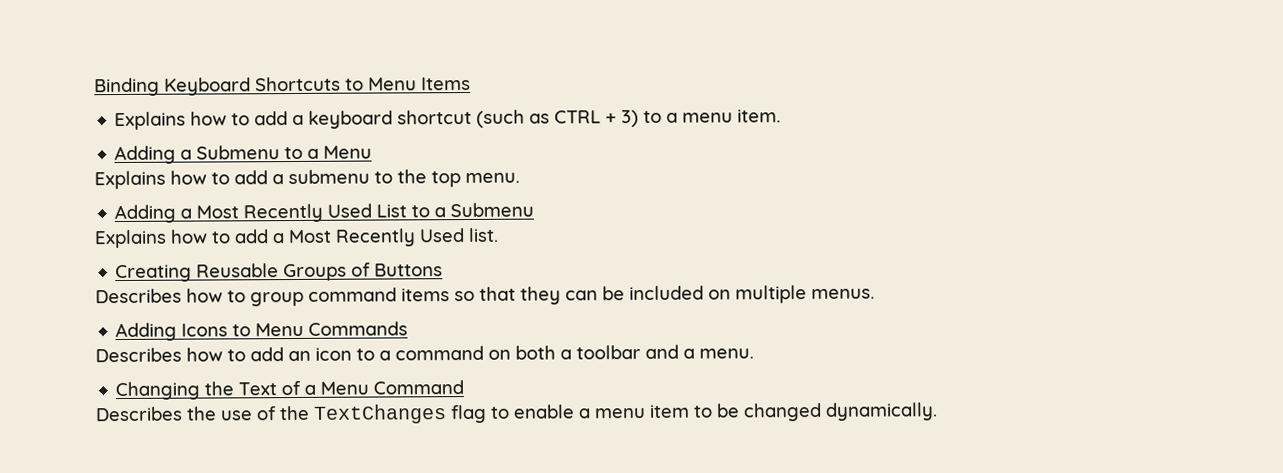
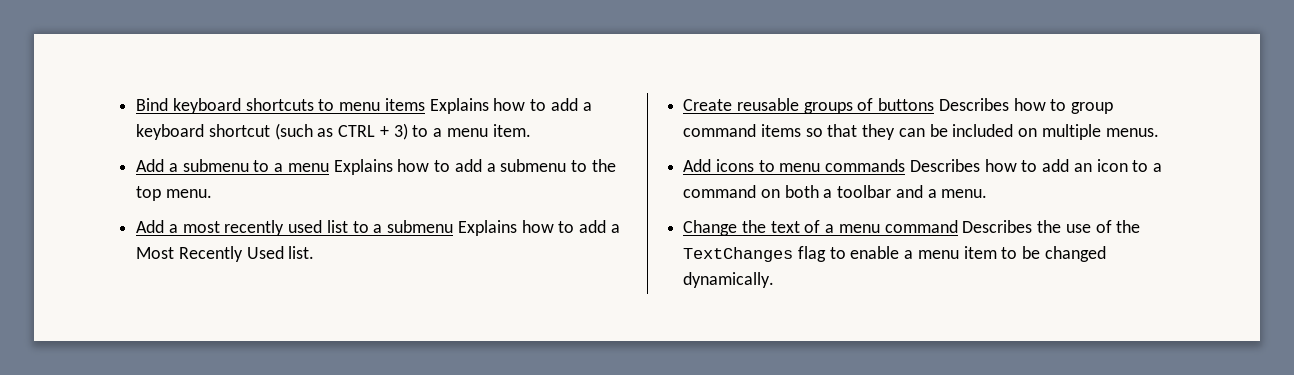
- Binding Keyboard Shortcuts to Menu Items
- Explains how to add a keyboard shortcut (such as CTRL + 3) to a menu item.
+ Bind keyboard shortcuts to menu items Explains how to add a keyboard shortcut (such as CTRL + 3) to a menu item.
- Adding a Submenu to a Menu
- Explains how to add a submenu to the top menu.
+ Add a submenu to a menu Explains how to add a submenu to the top menu.
- Adding a Most Recently Used List to a Submenu
- Explains how to add a Most Recently Used list.
+ Add a most recently used list to a submenu Explains how to add a Most Recently Used list.
- Creating Reusable Groups of Buttons
- Describes how to group command items so that they can be included on multiple menus.
+ Create reusable groups of buttons Describes how to group command items so that they can be included on multiple menus.
- Adding Icons to Menu Commands
- Describes how to add an icon to a command on both a toolbar and a menu.
+ Add icons to menu commands Describes how to add an icon to a command on both a toolbar and a menu.
- Changing the Text of a Menu Command
- Describes the use of the TextChanges flag to enable a menu item to be changed dynamically.
+ Change the text of a menu command Describes the use of the TextChanges flag to enable a menu item to be changed dynamically.

